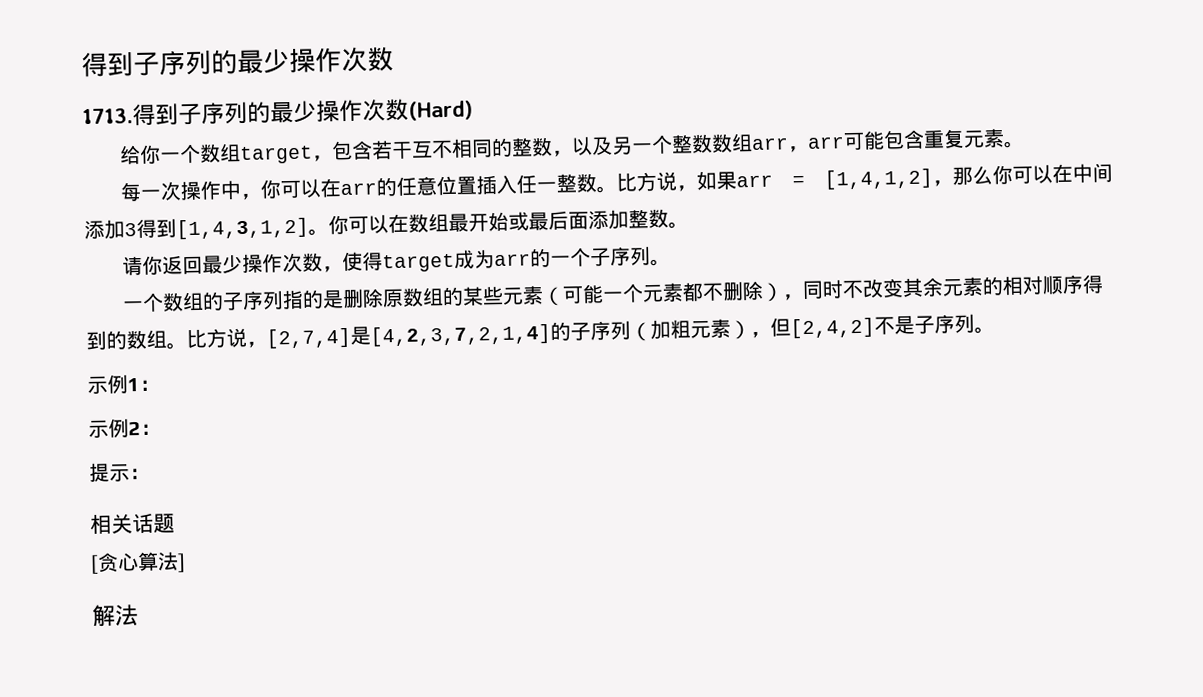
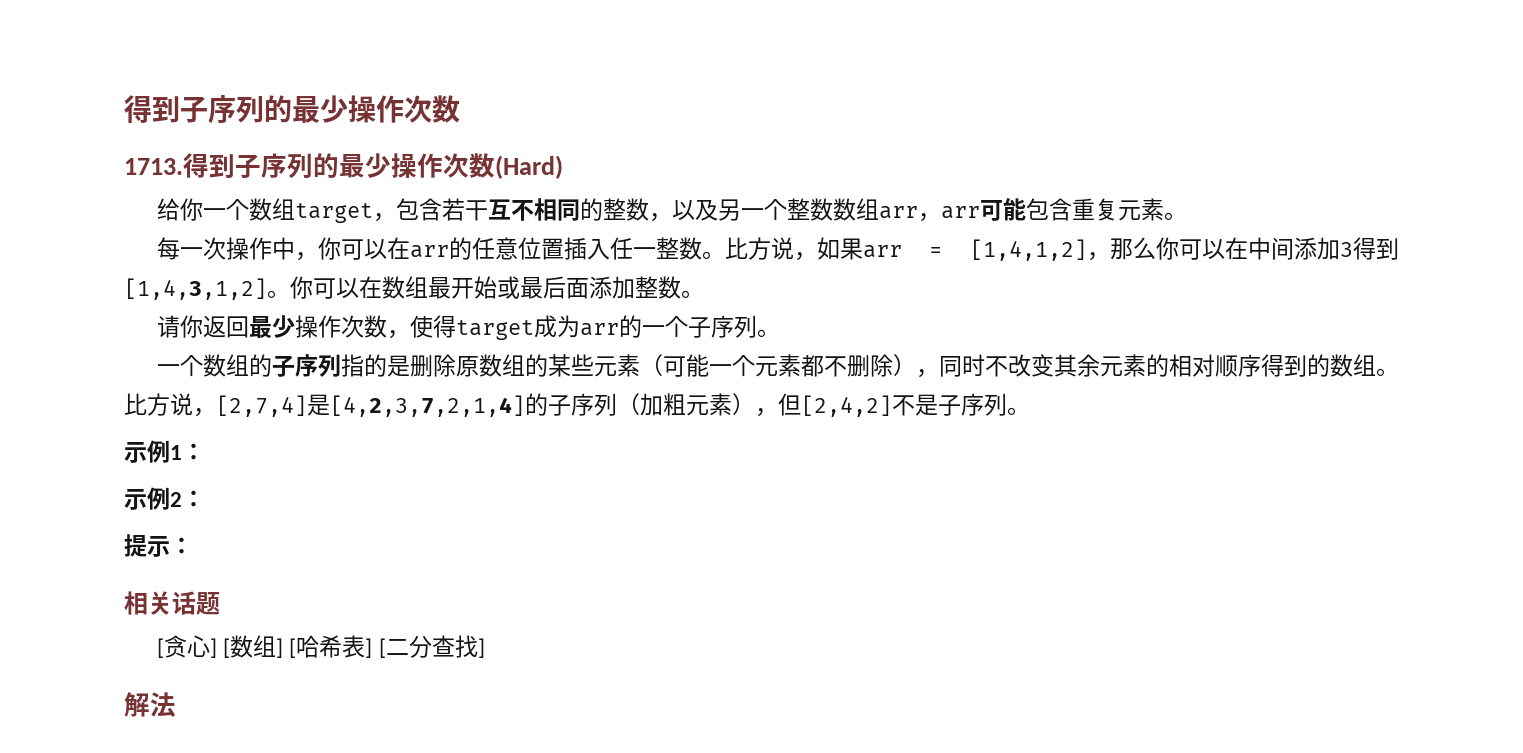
- [贪心算法]
+ [贪心] [数组] [哈希表] [二分查找]

